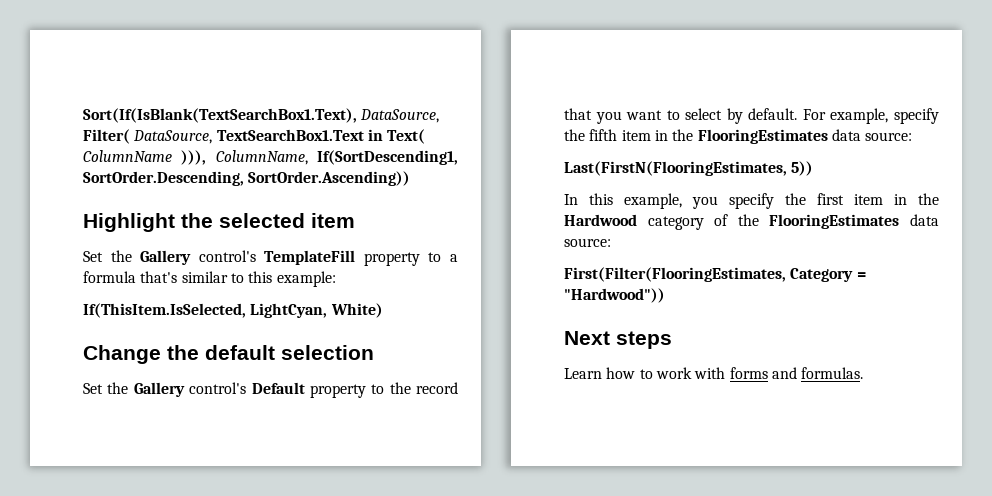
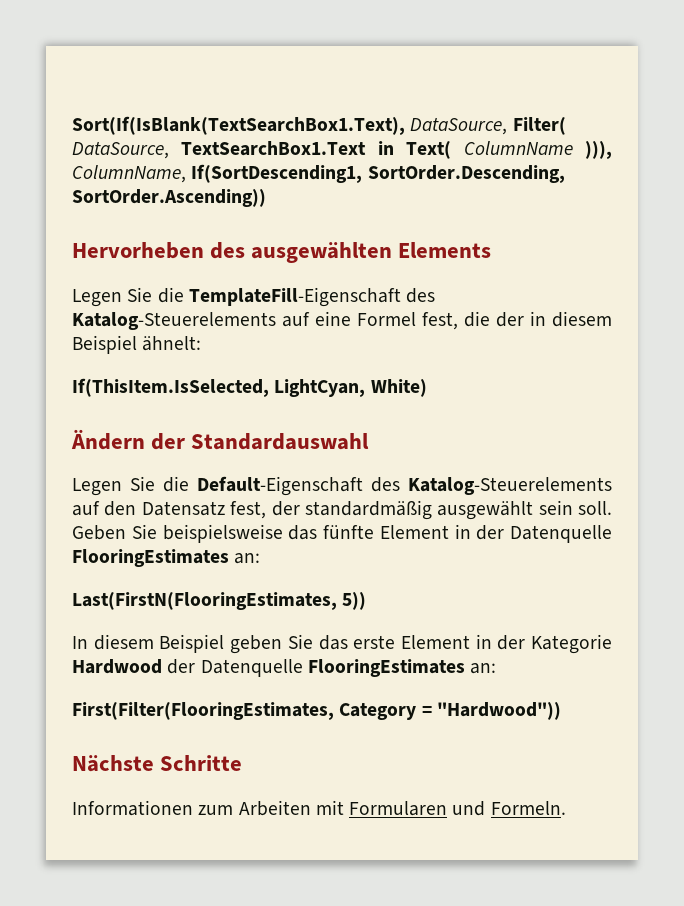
- Highlight the selected item
- Set the Gallery control's TemplateFill property to a formula that's similar to this example:
+ Hervorheben des ausgewählten Elements
+ Legen Sie die TemplateFill-Eigenschaft des Katalog-Steuerelements auf eine Formel fest, die der in diesem Beispiel ähnelt:
  If(ThisItem.IsSelected, LightCyan, White)
- Change the default selection
- Set the Gallery control's Default property to the record that you want to select by default. For example, specify the fifth item in the FlooringEstimates data source:
+ Ändern der Standardauswahl
+ Legen Sie die Default-Eigenschaft des Katalog-Steuerelements auf den Datensatz fest, der standardmäßig ausgewählt sein soll. Geben Sie beispielsweise das fünfte Element in der Datenquelle FlooringEstimates an:
  Last(FirstN(FlooringEstimates, 5))
- In this example, you specify the first item in the Hardwood category of the FlooringEstimates data source:
+ In diesem Beispiel geben Sie das erste Element in der Kategorie Hardwood der Datenquelle FlooringEstimates an:
  First(Filter(FlooringEstimates, Category = "Hardwood"))
- Next steps
- Learn how to work with forms and formulas.
+ Nächste Schritte
+ Informationen zum Arbeiten mit Formularen und Formeln.

